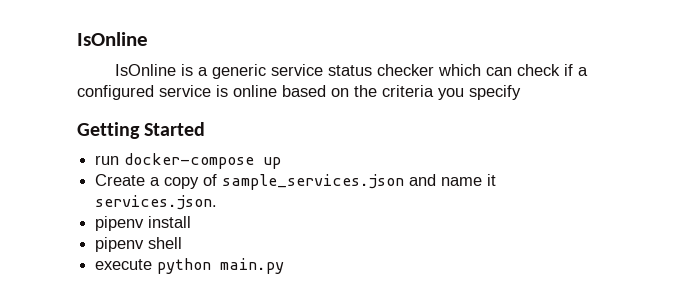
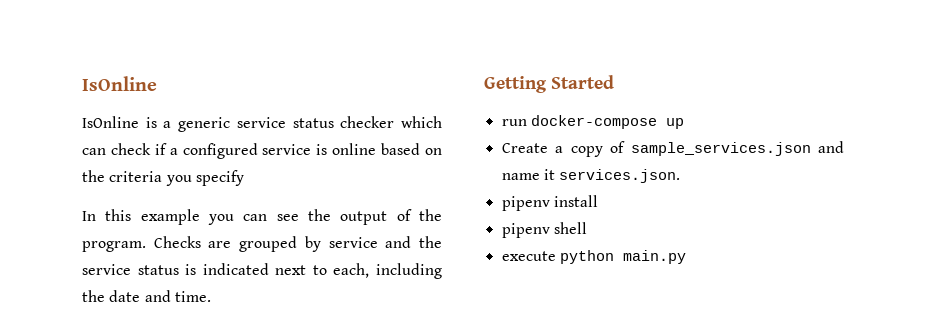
+ In this example you can see the output of the program. Checks are grouped by service and the service status is indicated next to each, including the date and time.

